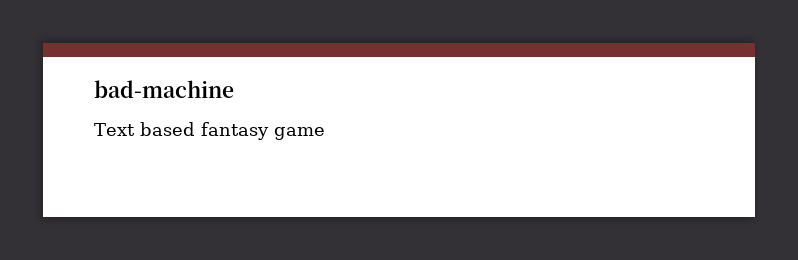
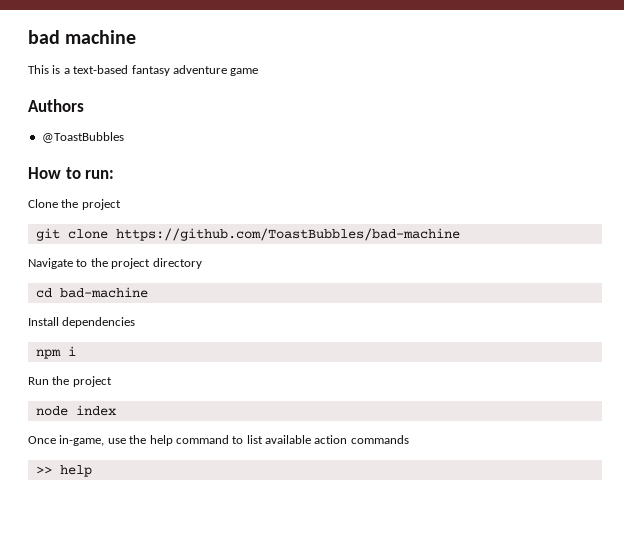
- bad-machine
- Text based fantasy game
+ bad machine
+ This is a text-based fantasy adventure game
+ Authors
+ @ToastBubbles
+ How to run:
+ Clone the project
+ git clone https://github.com/ToastBubbles/bad-machine
+ Navigate to the project directory
+ cd bad-machine
+ Install dependencies
+ npm i
+ Run the project
+ node index
+ Once in-game, use the help command to list available action commands
+ >> help

